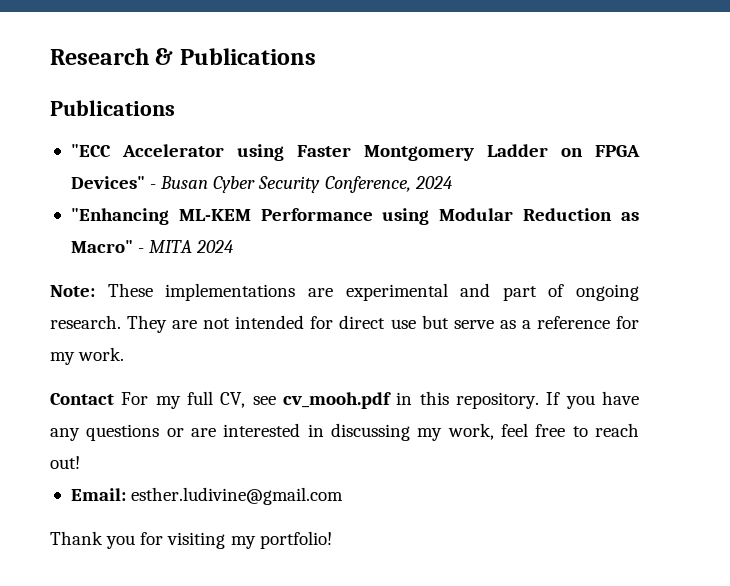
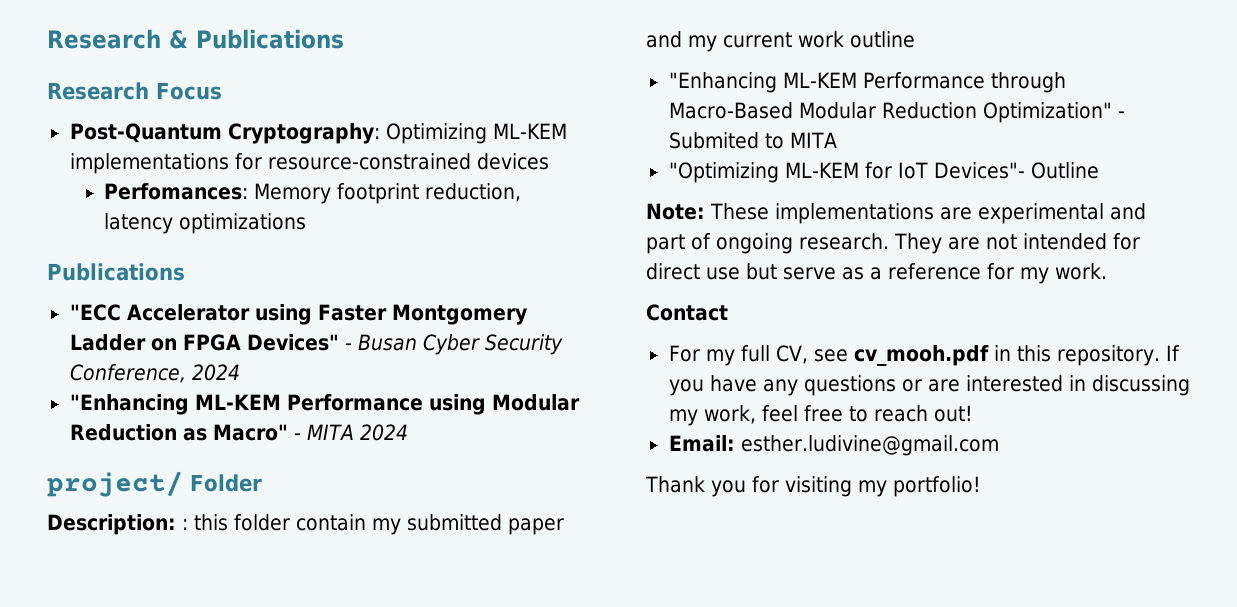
+ Research Focus
+ Post-Quantum Cryptography: Optimizing ML-KEM implementations for resource-constrained devices
+ Perfomances: Memory footprint reduction, latency optimizations
+ project/ Folder
+ Description: : this folder contain my submitted paper and my current work outline
+ "Enhancing ML-KEM Performance through Macro-Based Modular Reduction Optimization" - Submited to MITA
+ "Optimizing ML-KEM for IoT Devices"- Outline
- Contact For my full CV, see cv_mooh.pdf in this repository.
+ Contact
+ For my full CV, see cv_mooh.pdf in this repository.

